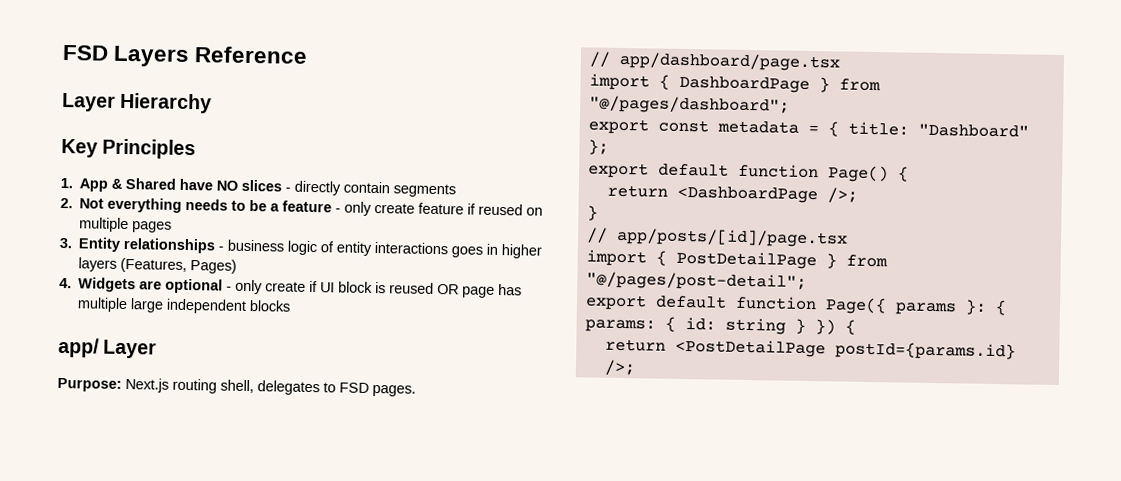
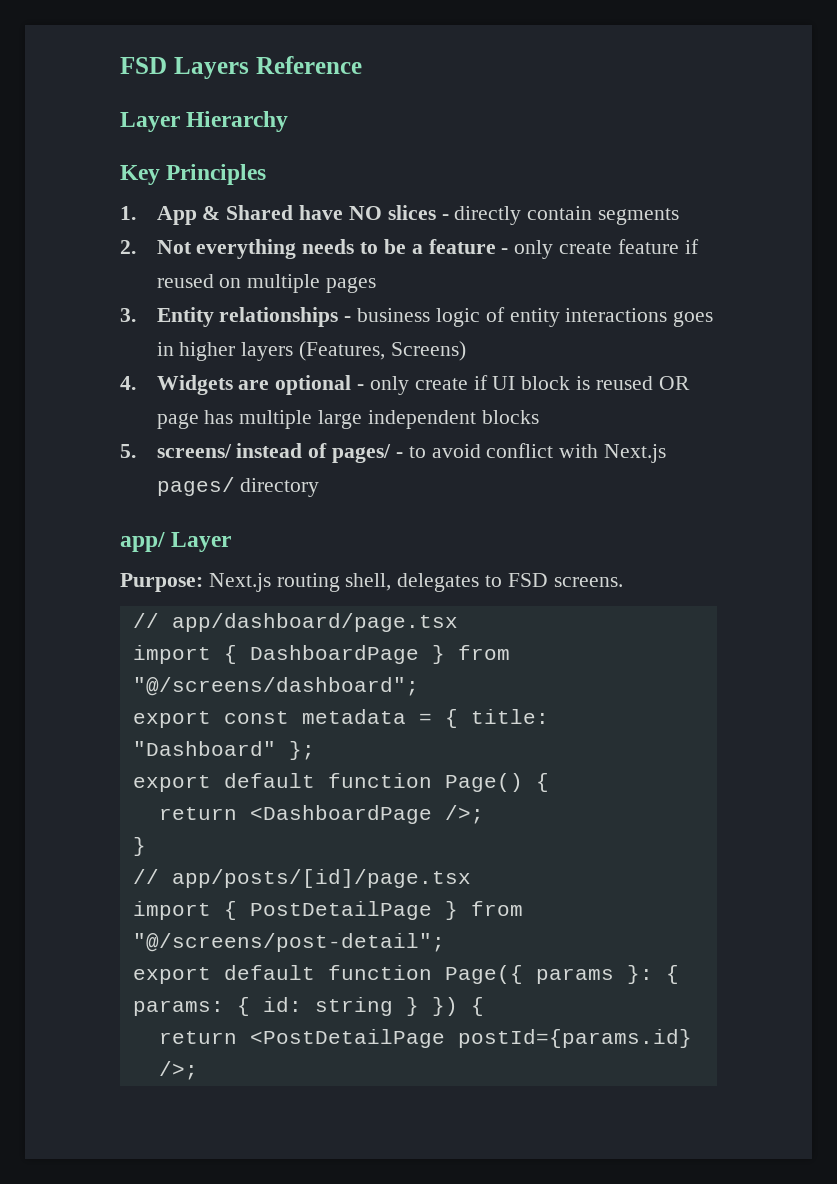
- 3. Entity relationships - business logic of entity interactions goes in higher layers (Features, Pages)
+ 3. Entity relationships - business logic of entity interactions goes in higher layers (Features, Screens)
+ 5. screens/ instead of pages/ - to avoid conflict with Next.js pages/ directory
- Purpose: Next.js routing shell, delegates to FSD pages.
+ Purpose: Next.js routing shell, delegates to FSD screens.
- import { DashboardPage } from "@/pages/dashboard";
+ import { DashboardPage } from "@/screens/dashboard";
- import { PostDetailPage } from "@/pages/post-detail";
+ import { PostDetailPage } from "@/screens/post-detail";

